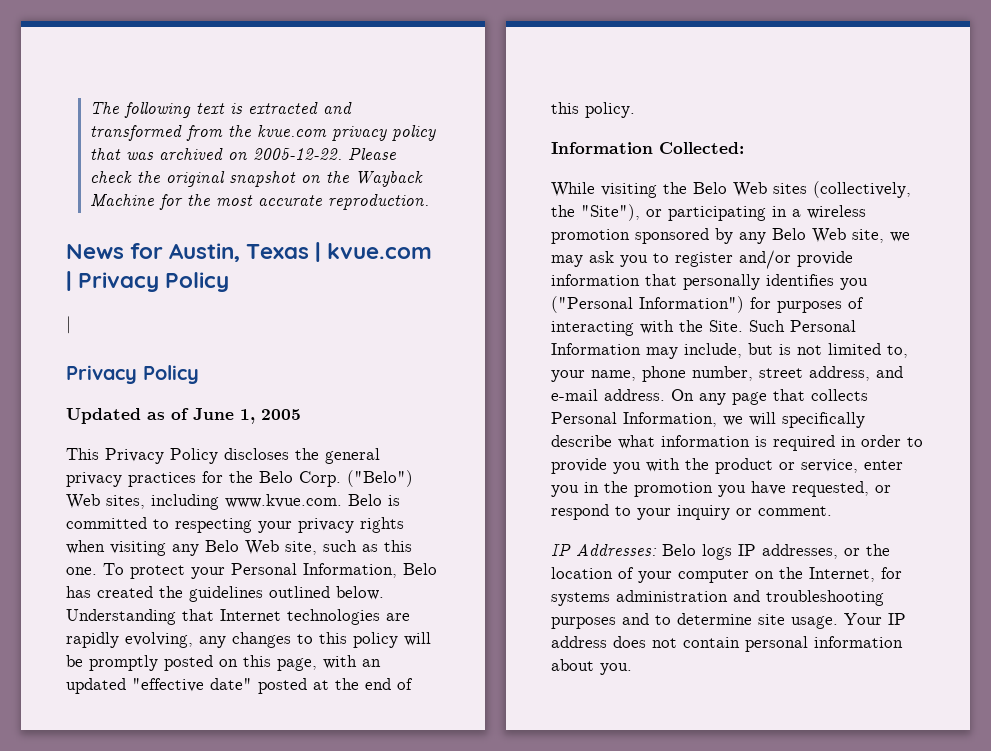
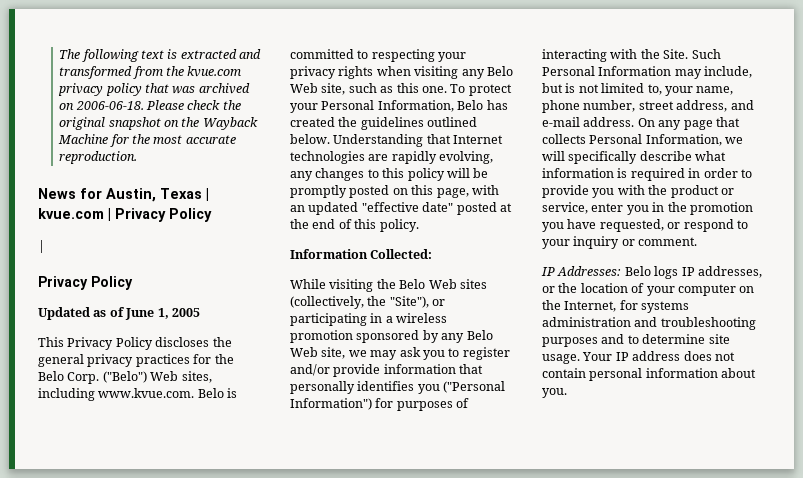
- The following text is extracted and transformed from the kvue.com privacy policy that was archived on 2005-12-22.
+ The following text is extracted and transformed from the kvue.com privacy policy that was archived on 2006-06-18.

